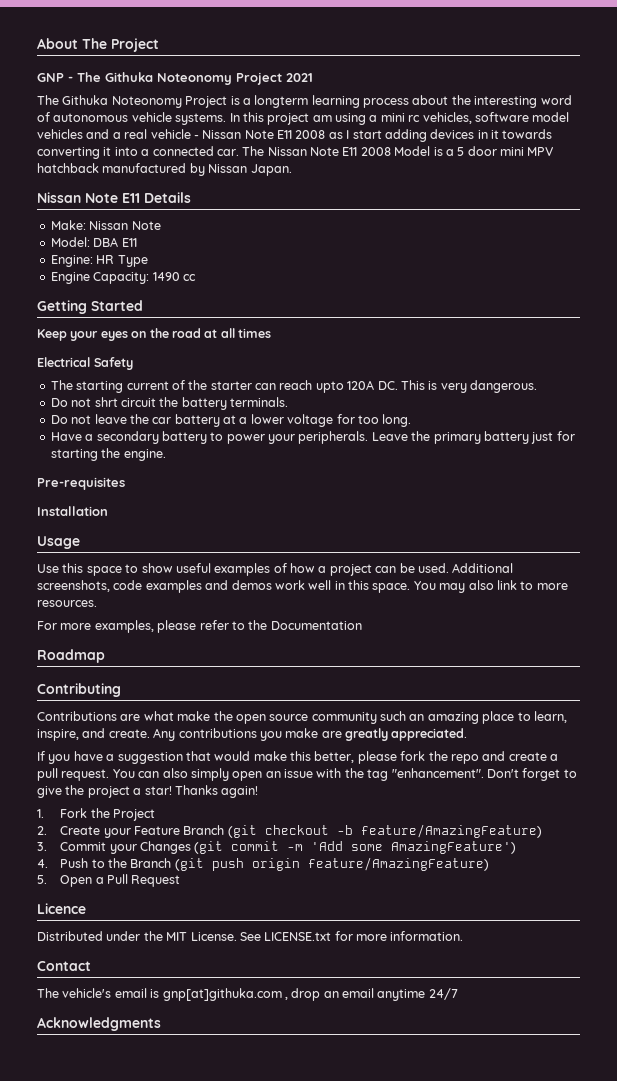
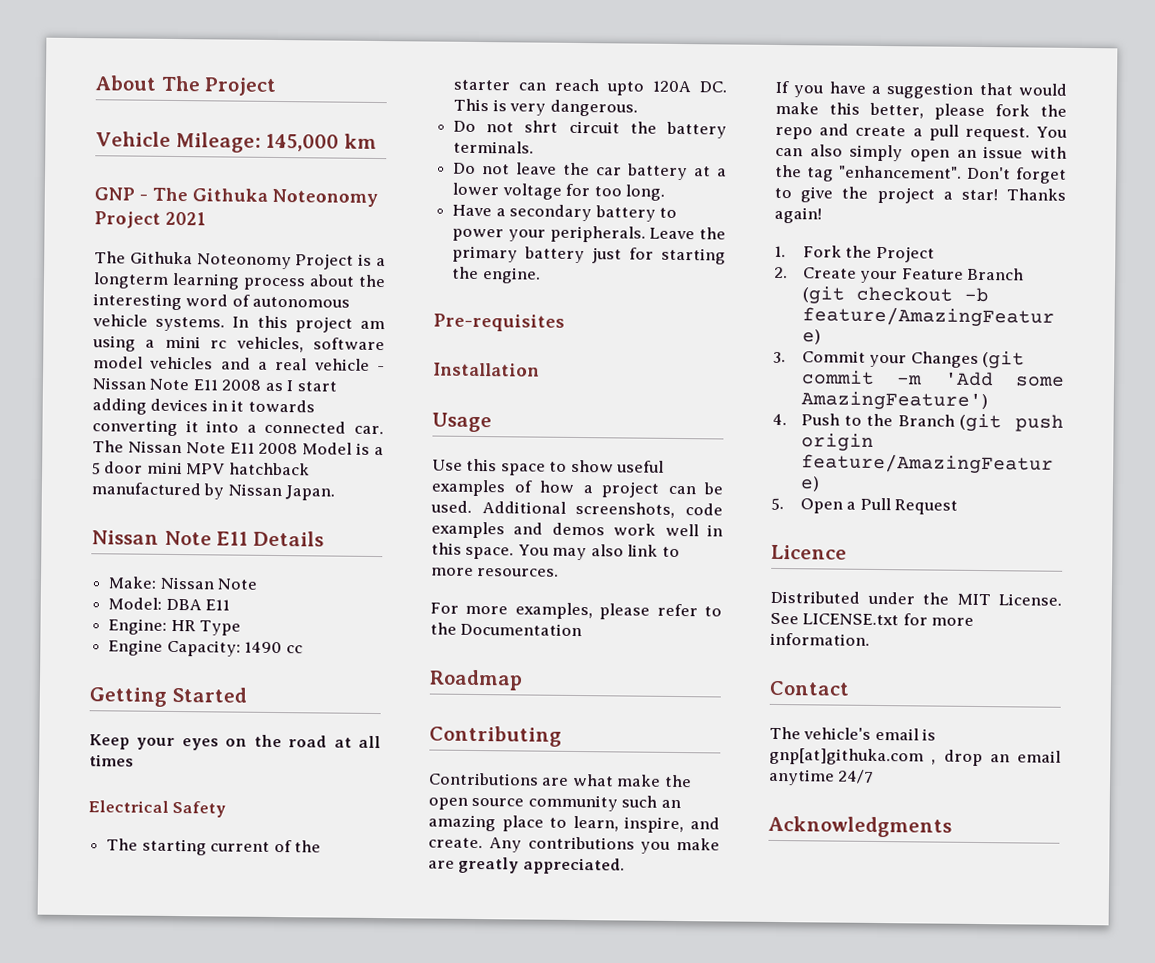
+ Vehicle Mileage: 145,000 km

